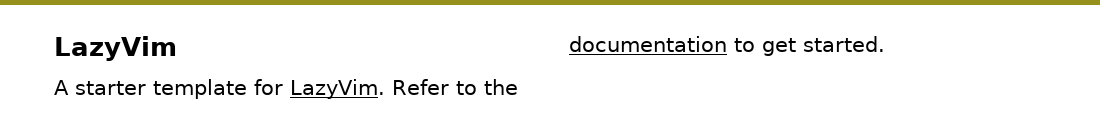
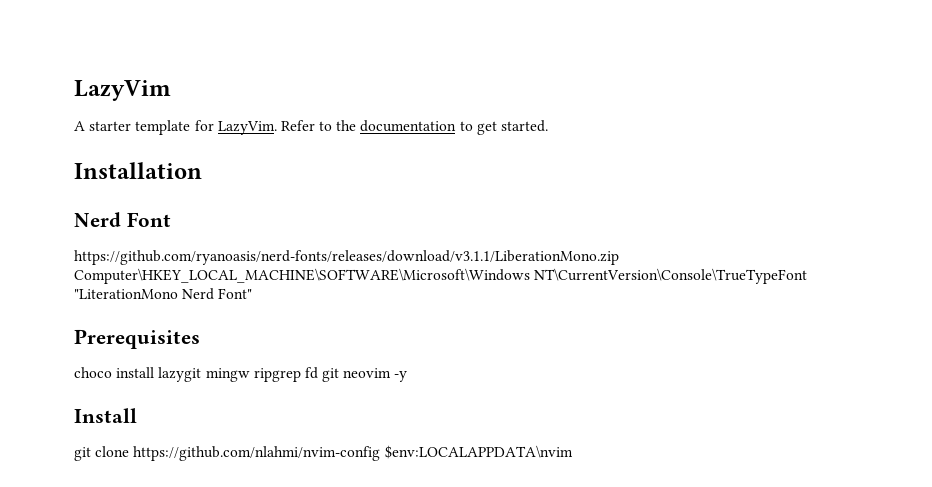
+ Installation
+ Nerd Font
+ https://github.com/ryanoasis/nerd-fonts/releases/download/v3.1.1/LiberationMono.zip Computer\HKEY_LOCAL_MACHINE\SOFTWARE\Microsoft\Windows NT\CurrentVersion\Console\TrueTypeFont "LiterationMono Nerd Font"
+ Prerequisites
+ choco install lazygit mingw ripgrep fd git neovim -y
+ Install
+ git clone https://github.com/nlahmi/nvim-config $env:LOCALAPPDATA\nvim

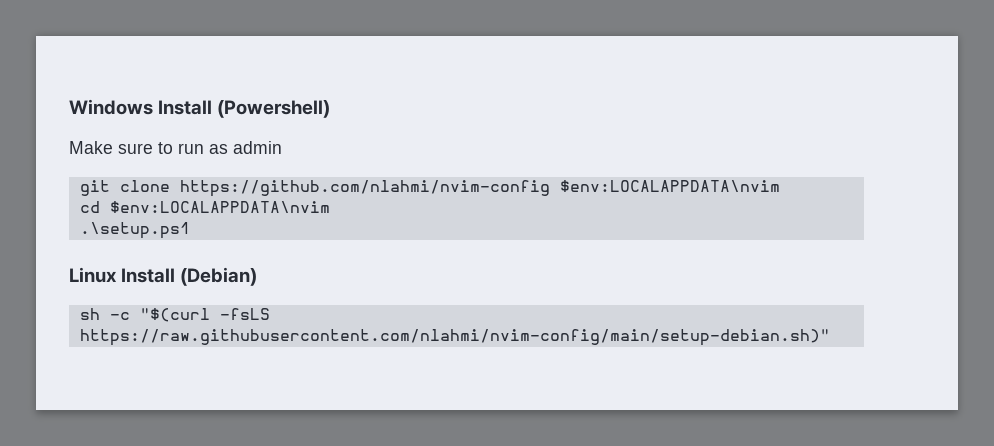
- LazyVim
- A starter template for LazyVim. Refer to the documentation to get started.
- Installation
- Nerd Font
- https://github.com/ryanoasis/nerd-fonts/releases/download/v3.1.1/LiberationMono.zip Computer\HKEY_LOCAL_MACHINE\SOFTWARE\Microsoft\Windows NT\CurrentVersion\Console\TrueTypeFont "LiterationMono Nerd Font"
- Prerequisites
- choco install lazygit mingw ripgrep fd git neovim -y
- Install
+ Windows Install (Powershell)
+ Make sure to run as admin
  git clone https://github.com/nlahmi/nvim-config $env:LOCALAPPDATA\nvim
+ cd $env:LOCALAPPDATA\nvim
+ .\setup.ps1
+ Linux Install (Debian)
+ sh -c "$(curl -fsLS https://raw.githubusercontent.com/nlahmi/nvim-config/main/setup-debian.sh)"

